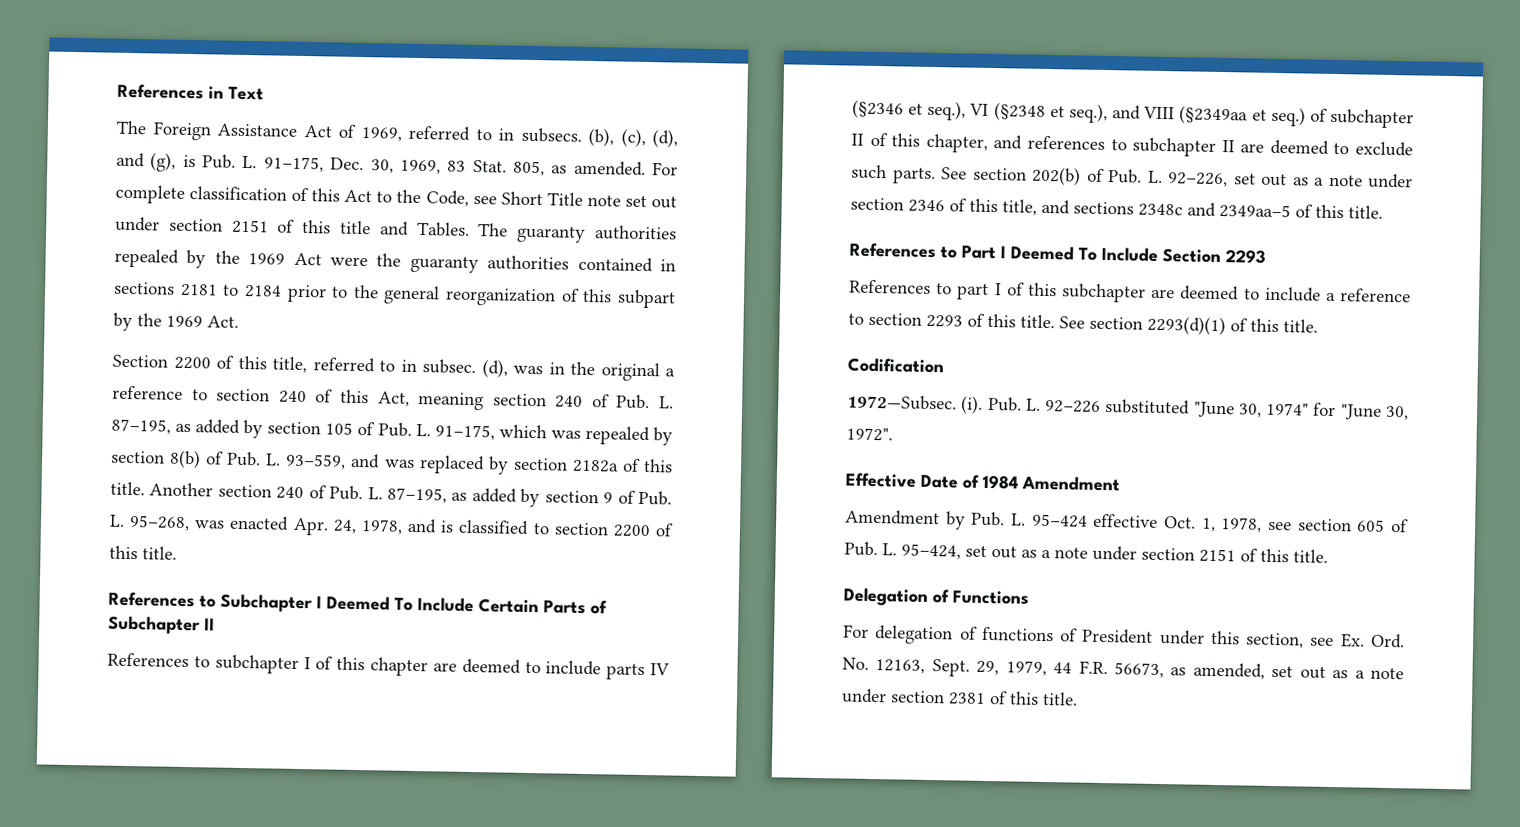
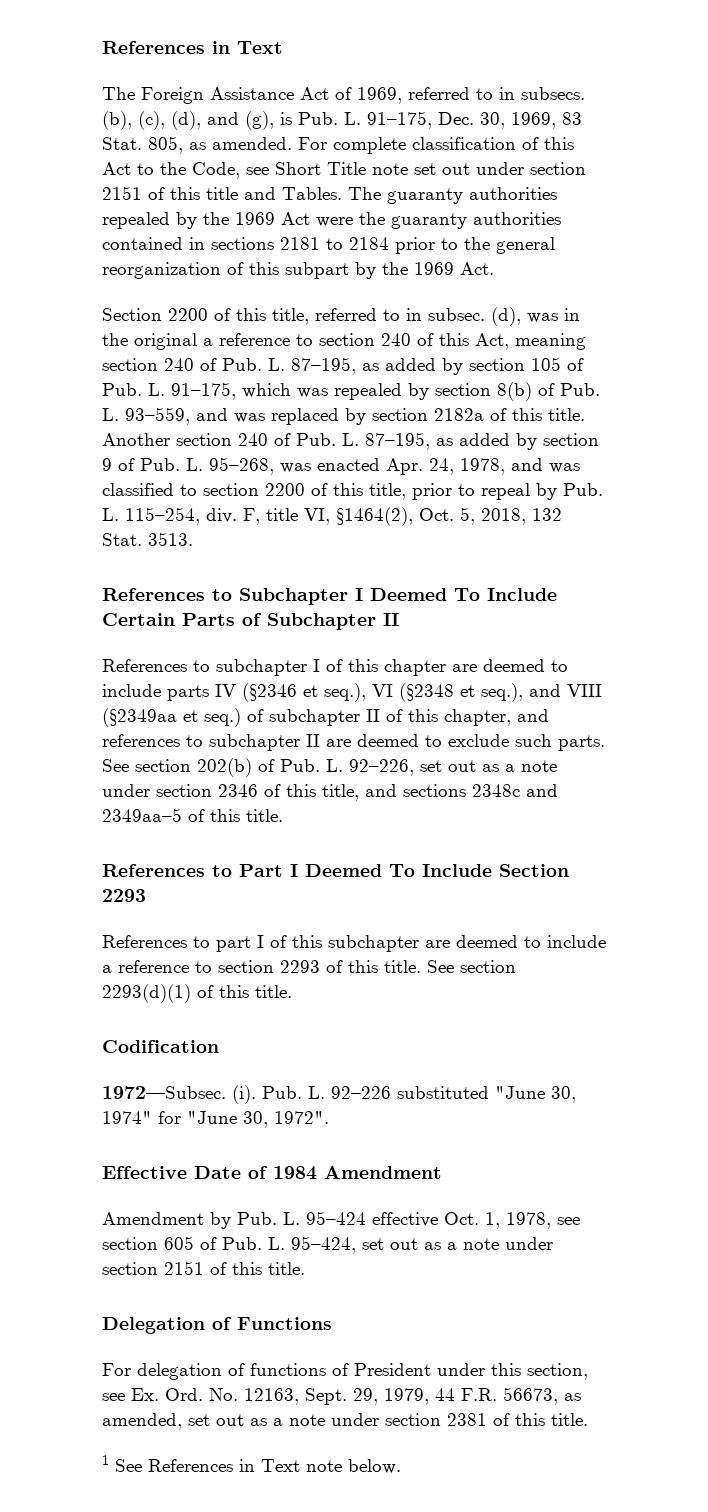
- Another section 240 of Pub. L. 87–195, as added by section 9 of Pub. L. 95–268, was enacted Apr. 24, 1978, and is classified to section 2200 of this title.
+ Another section 240 of Pub. L. 87–195, as added by section 9 of Pub. L. 95–268, was enacted Apr. 24, 1978, and was classified to section 2200 of this title, prior to repeal by Pub. L. 115–254, div. F, title VI, §1464(2), Oct. 5, 2018, 132 Stat. 3513.
+ 1 See References in Text note below.

